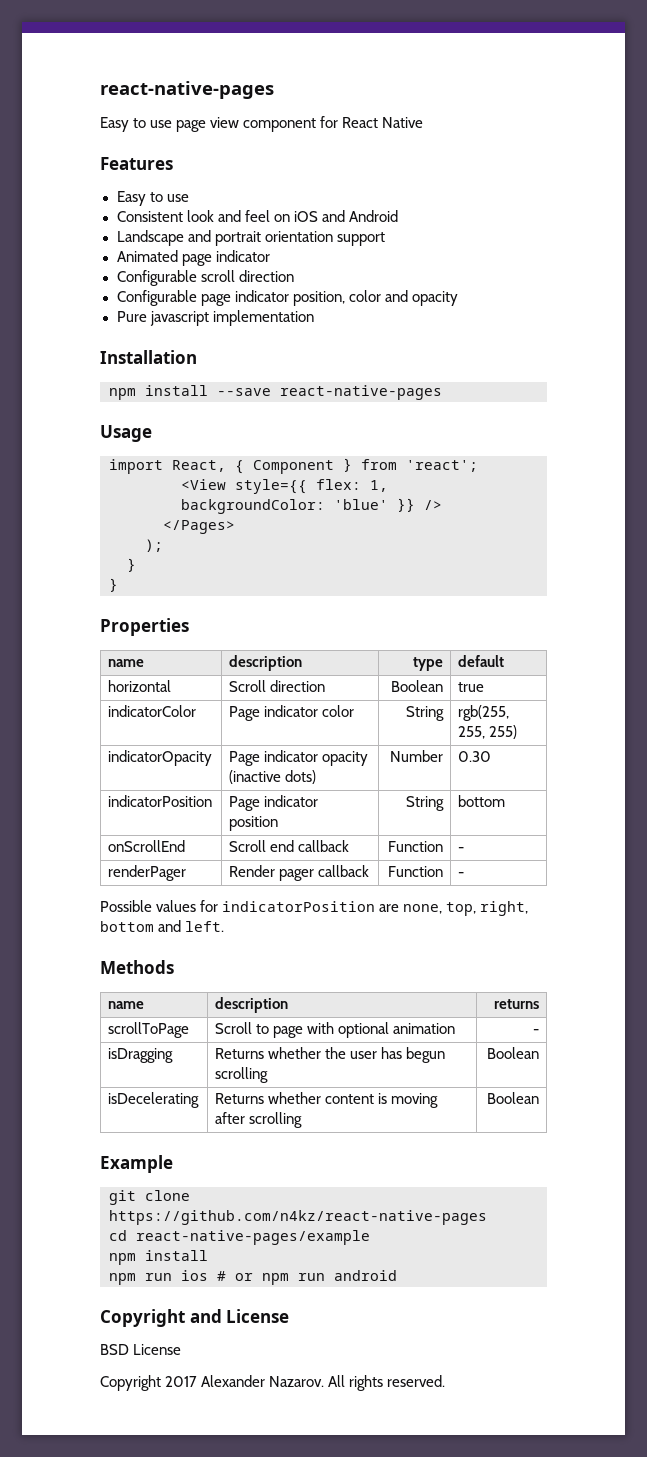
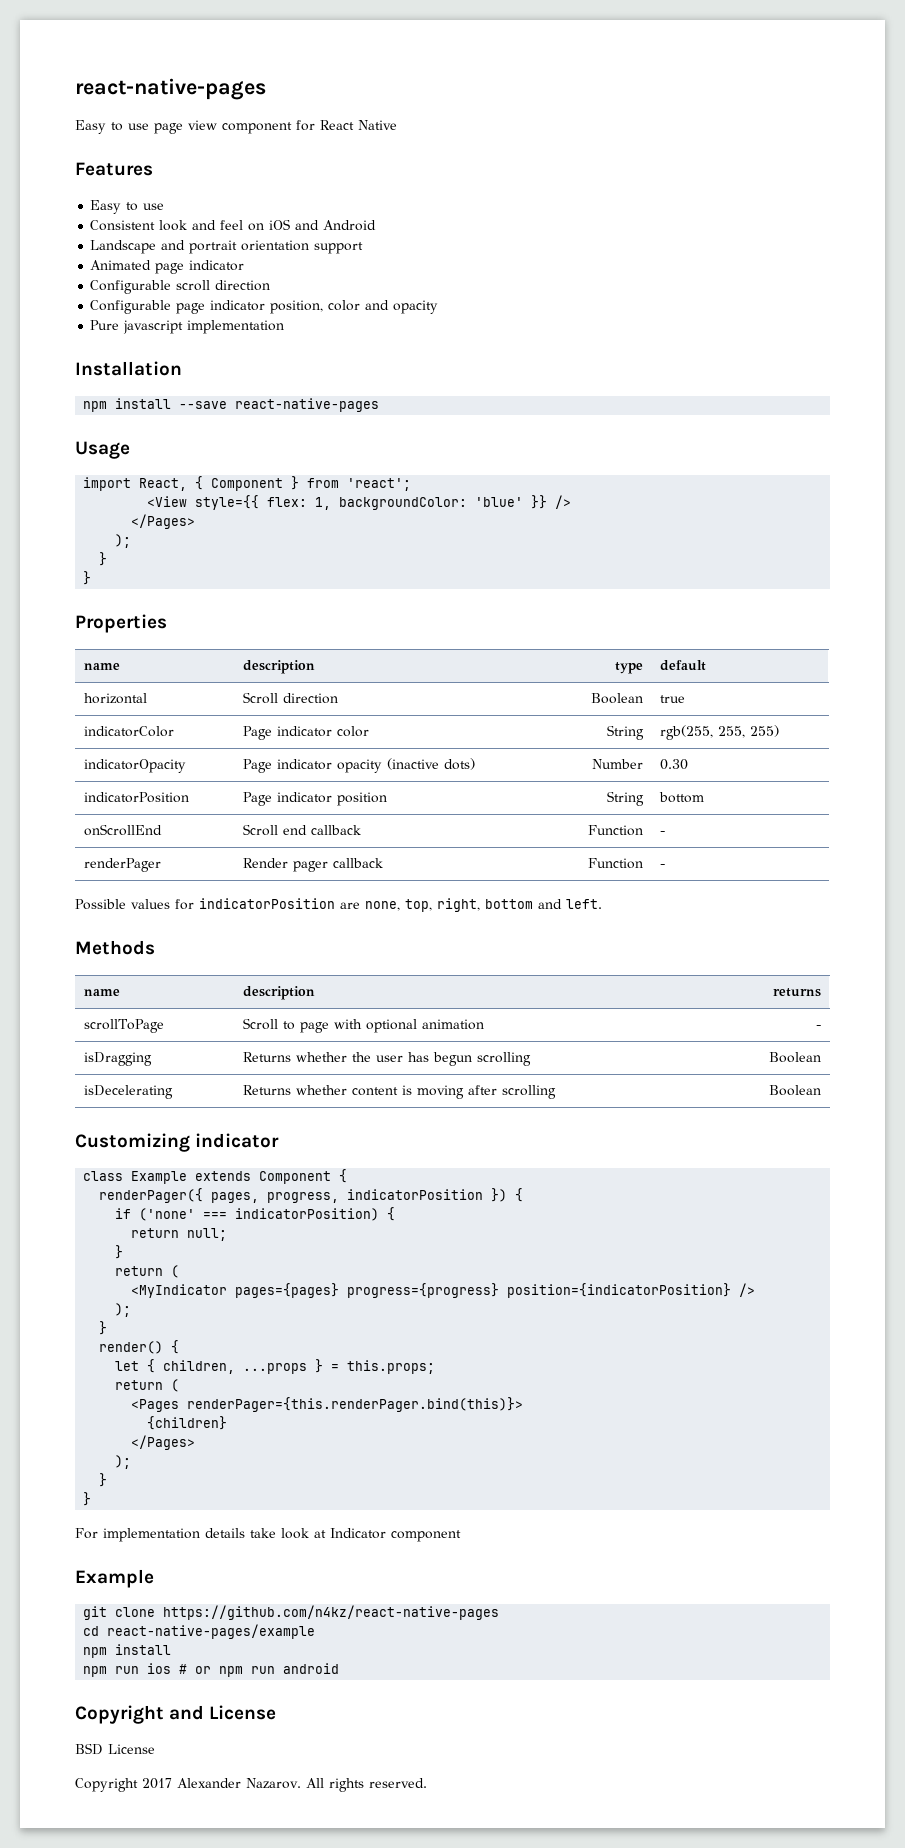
+ Customizing indicator
+ class Example extends Component {
+ renderPager({ pages, progress, indicatorPosition }) {
+ if ('none' === indicatorPosition) {
+ return null;
+ }
+ return (
+ <MyIndicator pages={pages} progress={progress} position={indicatorPosition} />
+ );
+ }
+ render() {
+ let { children, ...props } = this.props;
+ return (
+ <Pages renderPager={this.renderPager.bind(this)}>
+ {children}
+ </Pages>
+ );
+ }
+ }
+ For implementation details take look at Indicator component

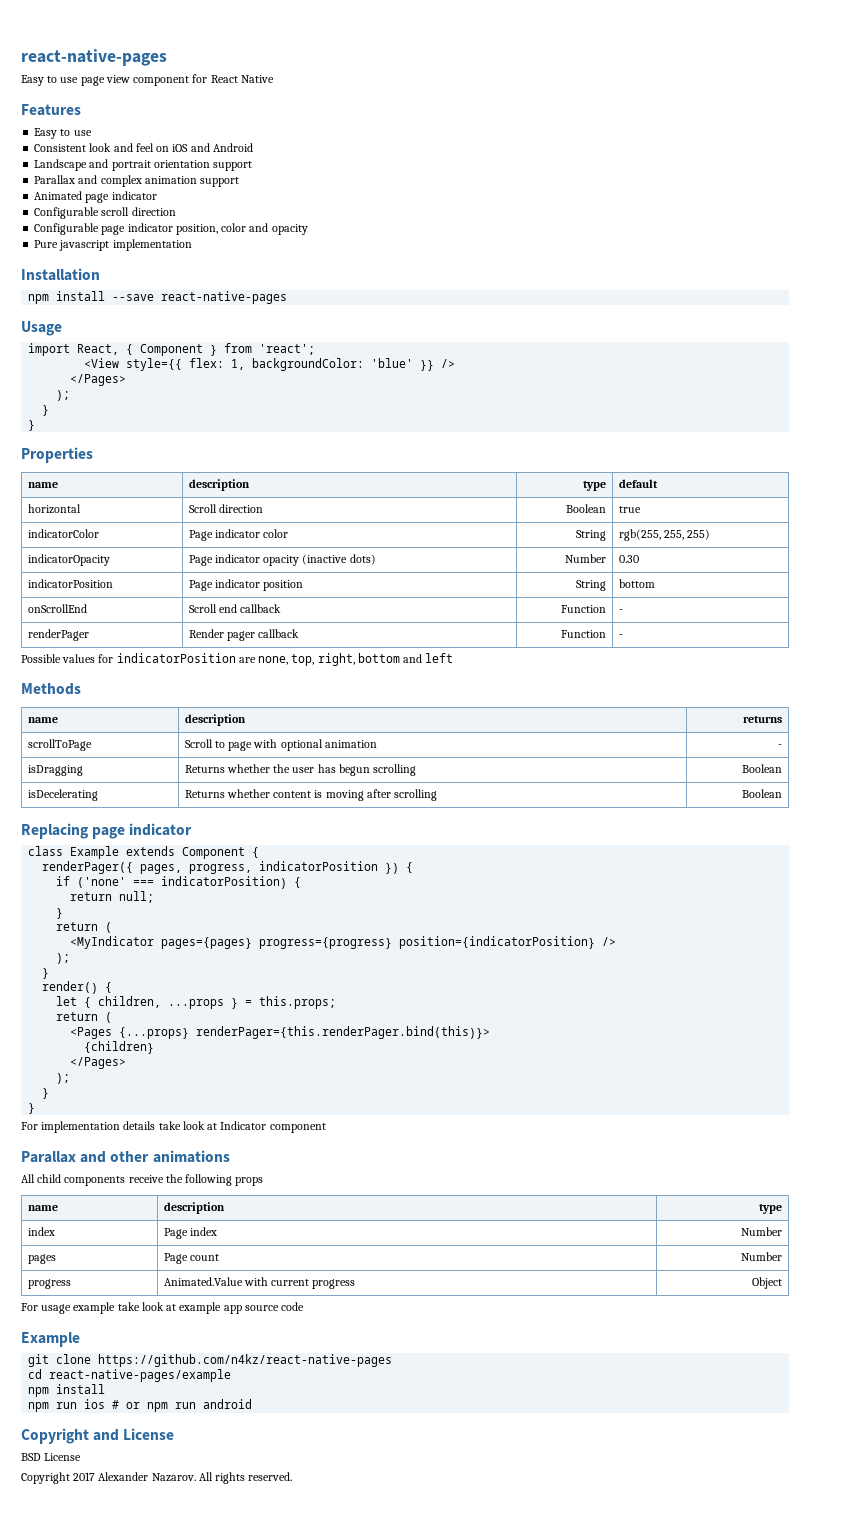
+ Parallax and complex animation support
- Possible values for indicatorPosition are none, top, right, bottom and left.
+ Possible values for indicatorPosition are none, top, right, bottom and left
- Customizing indicator
+ Replacing page indicator
- <Pages renderPager={this.renderPager.bind(this)}>
+ <Pages {...props} renderPager={this.renderPager.bind(this)}>
+ Parallax and other animations
+ All child components receive the following props
+ name | description | type
+ index | Page index | Number
+ pages | Page count | Number
+ progress | Animated.Value with current progress | Object
+ For usage example take look at example app source code

